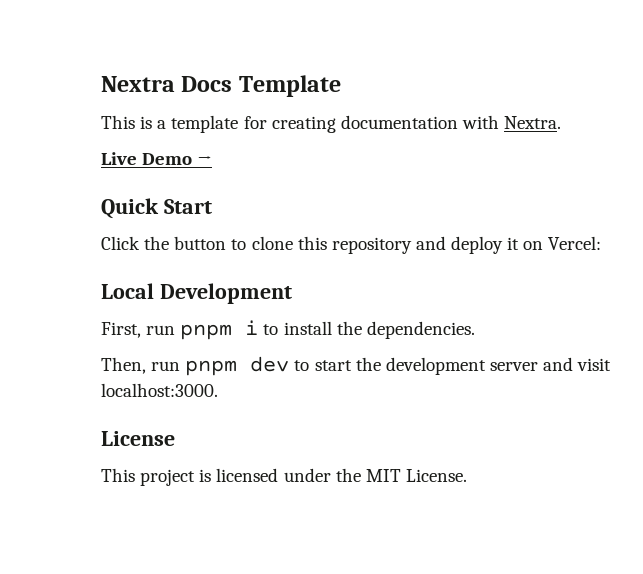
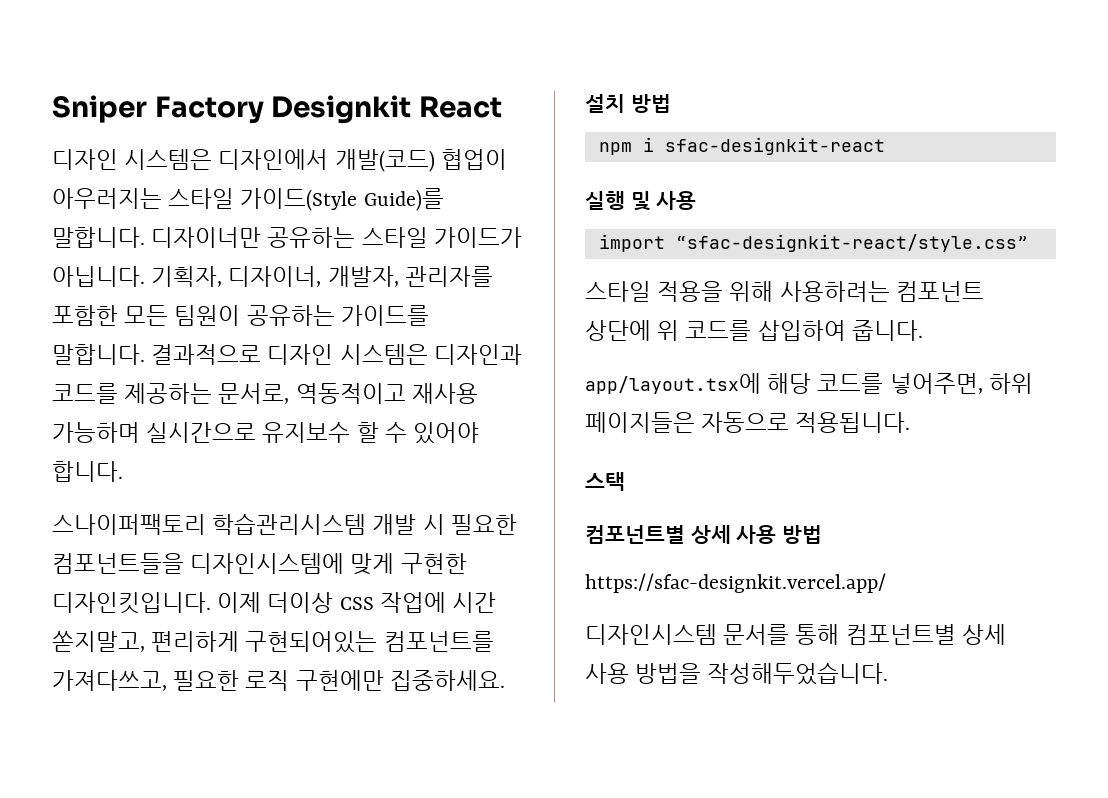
- Nextra Docs Template
- This is a template for creating documentation with Nextra.
- Live Demo →
- Quick Start
- Click the button to clone this repository and deploy it on Vercel:
- Local Development
- First, run pnpm i to install the dependencies.
- Then, run pnpm dev to start the development server and visit localhost:3000.
- License
- This project is licensed under the MIT License.
+ Sniper Factory Designkit React
+ 디자인 시스템은 디자인에서 개발(코드) 협업이 아우러지는 스타일 가이드(Style Guide)를 말합니다. 디자이너만 공유하는 스타일 가이드가 아닙니다. 기획자, 디자이너, 개발자, 관리자를 포함한 모든 팀원이 공유하는 가이드를 말합니다. 결과적으로 디자인 시스템은 디자인과 코드를 제공하는 문서로, 역동적이고 재사용 가능하며 실시간으로 유지보수 할 수 있어야 합니다.
+ 스나이퍼팩토리 학습관리시스템 개발 시 필요한 컴포넌트들을 디자인시스템에 맞게 구현한 디자인킷입니다. 이제 더이상 CSS 작업에 시간 쏟지말고, 편리하게 구현되어있는 컴포넌트를 가져다쓰고, 필요한 로직 구현에만 집중하세요.
+ 설치 방법
+ npm i sfac-designkit-react
+ 실행 및 사용
+ import “sfac-designkit-react/style.css”
+ 스타일 적용을 위해 사용하려는 컴포넌트 상단에 위 코드를 삽입하여 줍니다.
+ app/layout.tsx에 해당 코드를 넣어주면, 하위 페이지들은 자동으로 적용됩니다.
+ 스택
+ 컴포넌트별 상세 사용 방법
+ https://sfac-designkit.vercel.app/
+ 디자인시스템 문서를 통해 컴포넌트별 상세 사용 방법을 작성해두었습니다.

